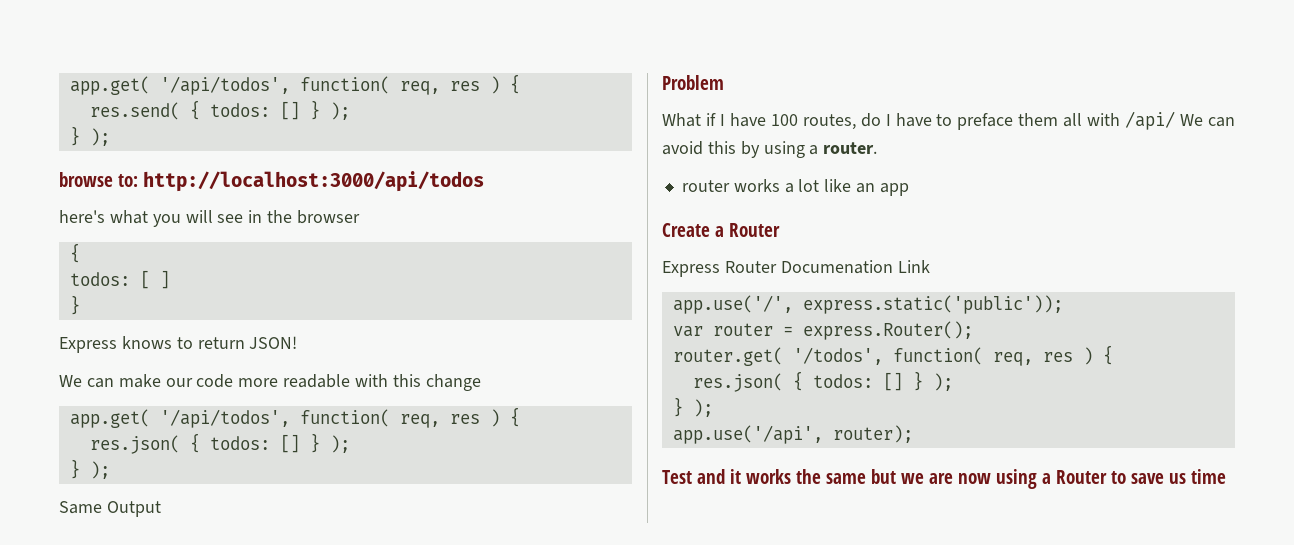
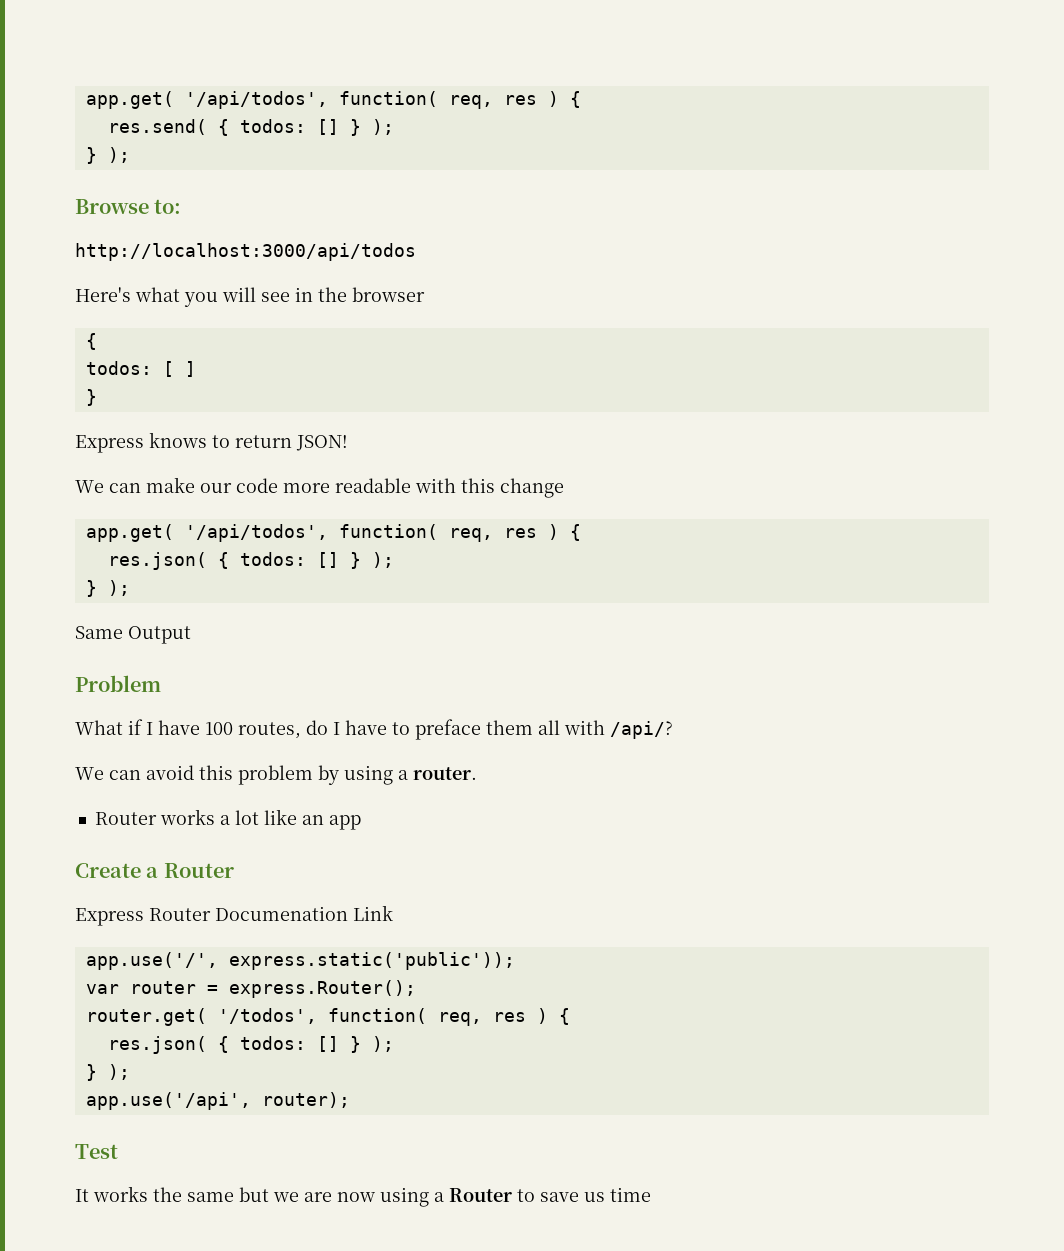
- browse to: http://localhost:3000/api/todos
+ Browse to:
+ http://localhost:3000/api/todos
- here's what you will see in the browser
+ Here's what you will see in the browser
- What if I have 100 routes, do I have to preface them all with /api/ We can avoid this by using a router.
+ What if I have 100 routes, do I have to preface them all with /api/?
+ We can avoid this problem by using a router.
- router works a lot like an app
+ Router works a lot like an app
- Test and it works the same but we are now using a Router to save us time
+ Test
+ It works the same but we are now using a Router to save us time

